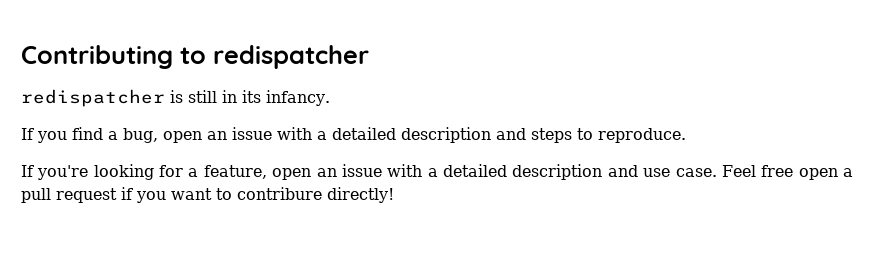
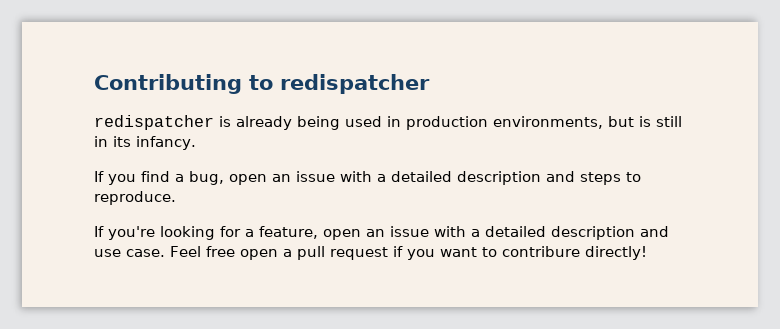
- redispatcher is still in its infancy.
+ redispatcher is already being used in production environments, but is still in its infancy.

